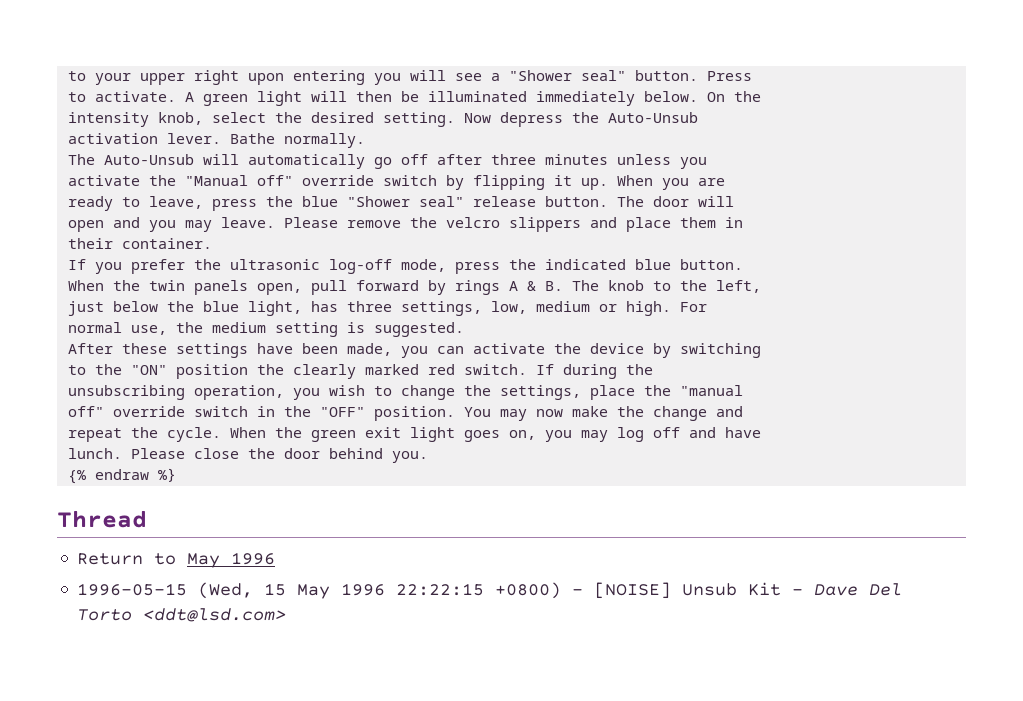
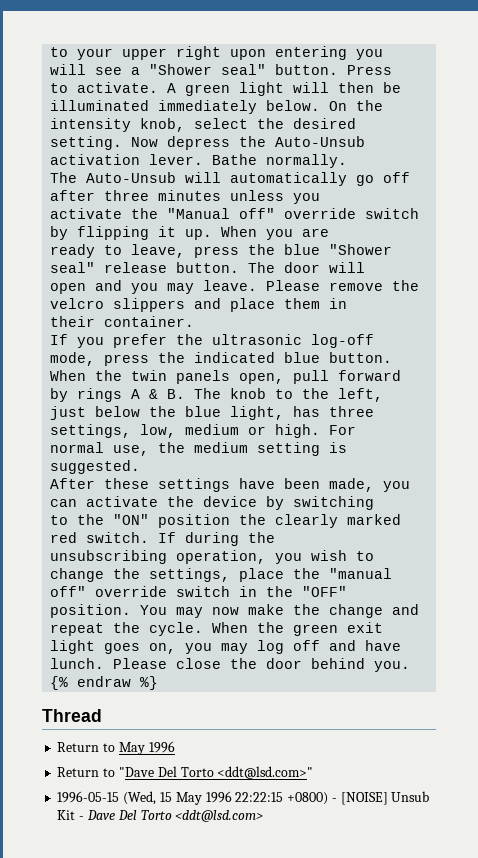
+ Return to "Dave Del Torto <ddt@lsd.com>"

